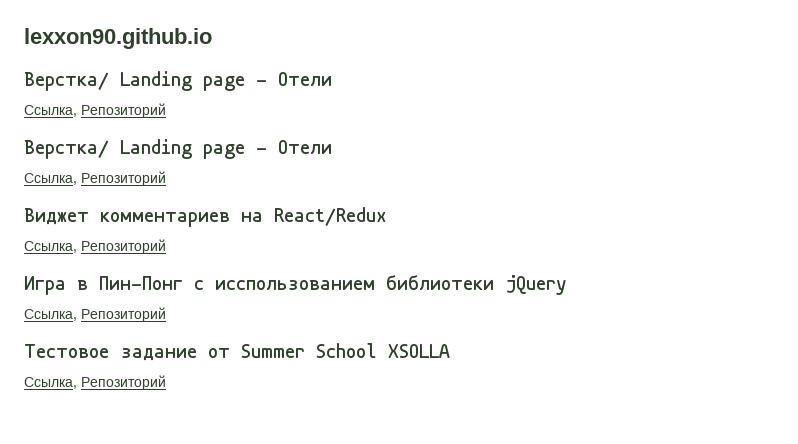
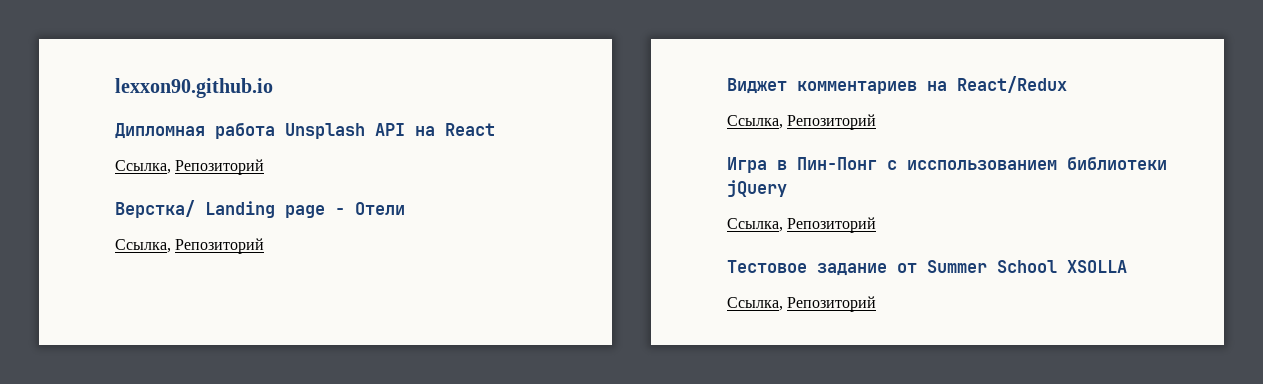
  lexxon90.github.io
- Верстка/ Landing page - Отели
+ Дипломная работа Unsplash API на React

